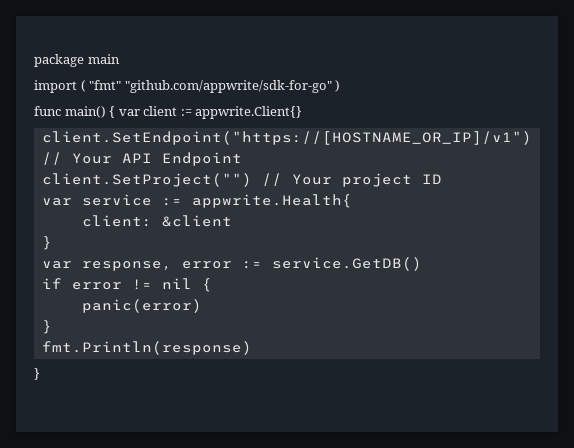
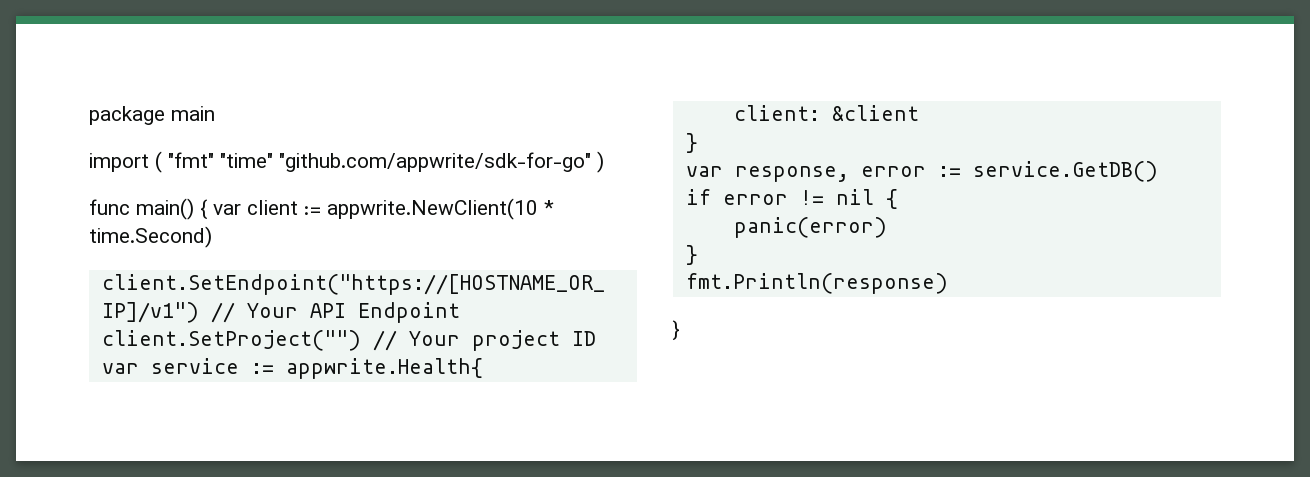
- import ( "fmt" "github.com/appwrite/sdk-for-go" )
+ import ( "fmt" "time" "github.com/appwrite/sdk-for-go" )
- func main() { var client := appwrite.Client{}
+ func main() { var client := appwrite.NewClient(10 * time.Second)

